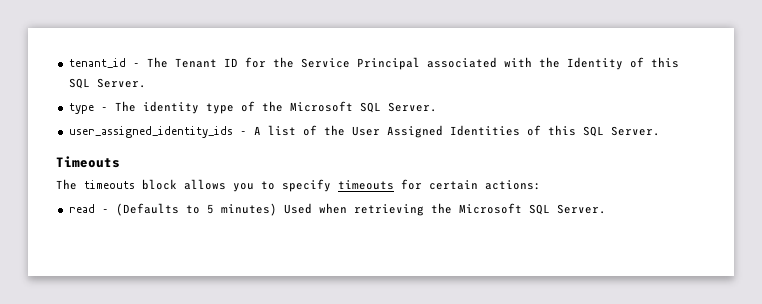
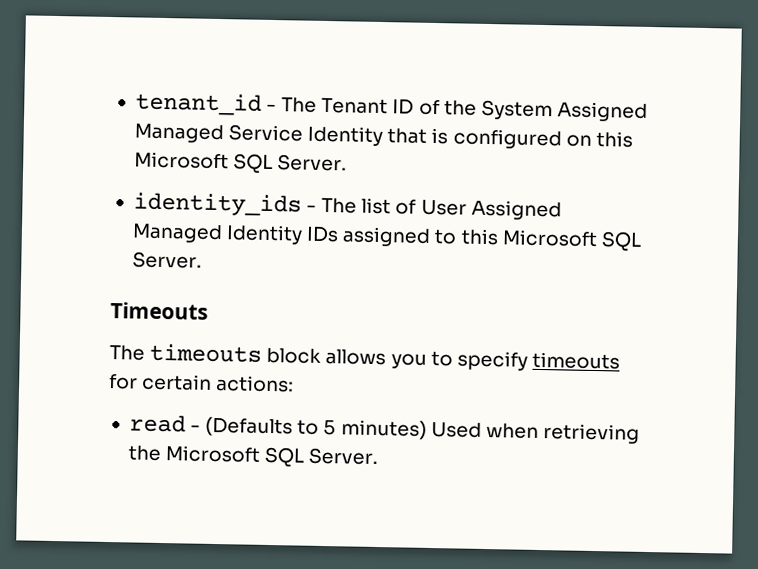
- tenant_id - The Tenant ID for the Service Principal associated with the Identity of this SQL Server.
- type - The identity type of the Microsoft SQL Server.
- user_assigned_identity_ids - A list of the User Assigned Identities of this SQL Server.
+ tenant_id - The Tenant ID of the System Assigned Managed Service Identity that is configured on this Microsoft SQL Server.
+ identity_ids - The list of User Assigned Managed Identity IDs assigned to this Microsoft SQL Server.

